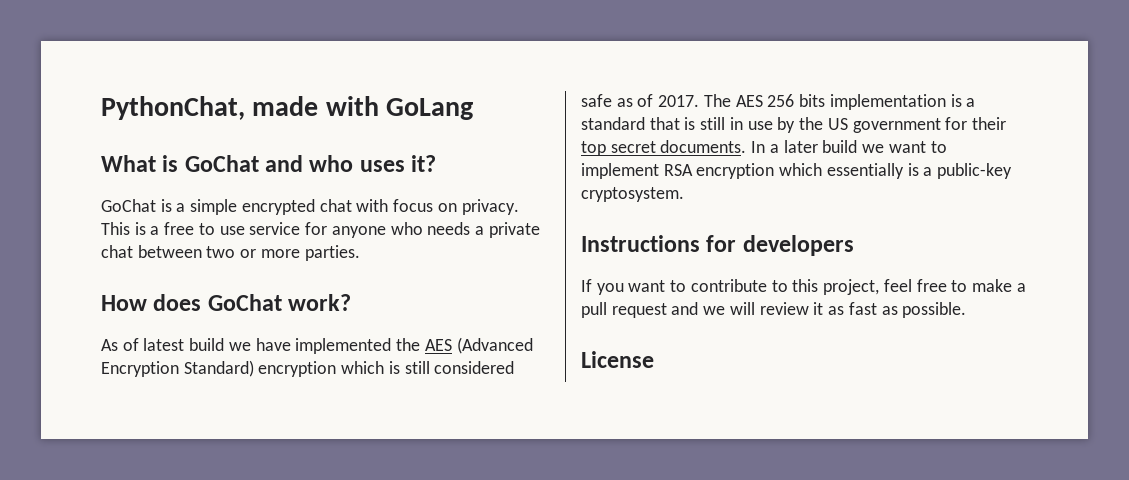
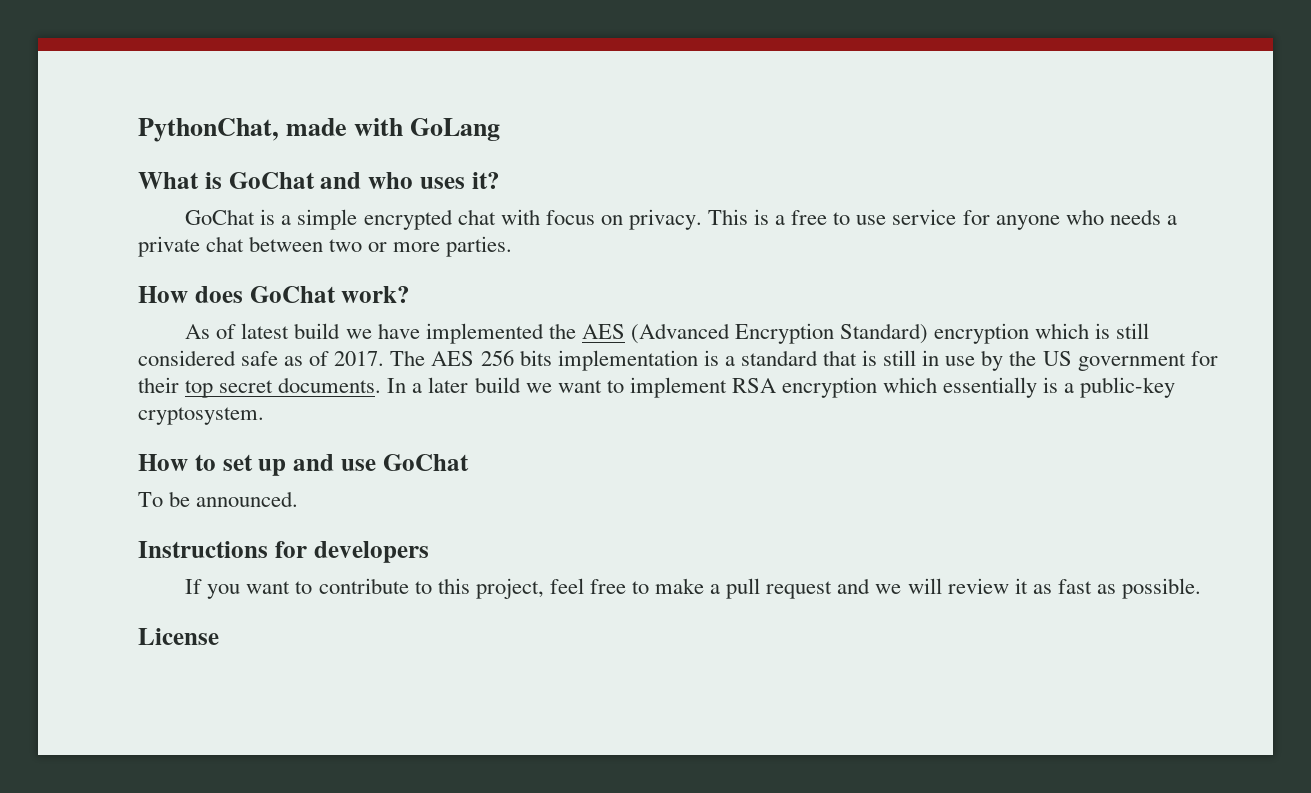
+ How to set up and use GoChat
+ To be announced.

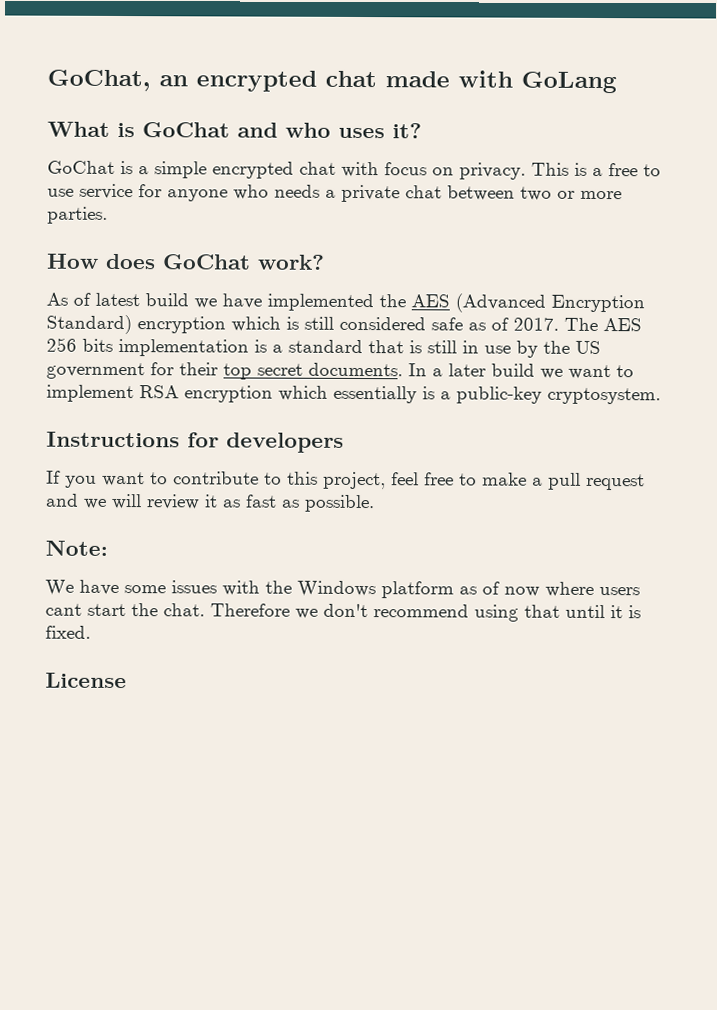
- PythonChat, made with GoLang
+ GoChat, an encrypted chat made with GoLang
- How to set up and use GoChat
- To be announced.
+ Note:
+ We have some issues with the Windows platform as of now where users cant start the chat. Therefore we don't recommend using that until it is fixed.

